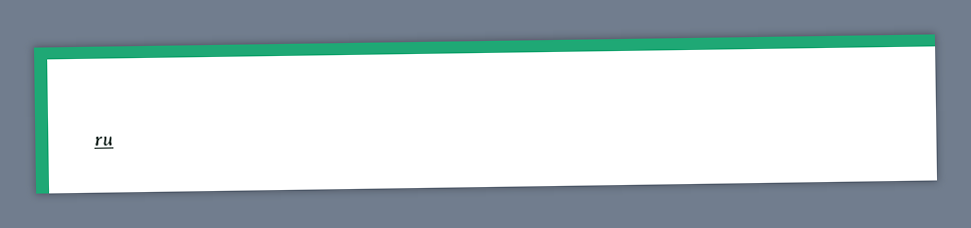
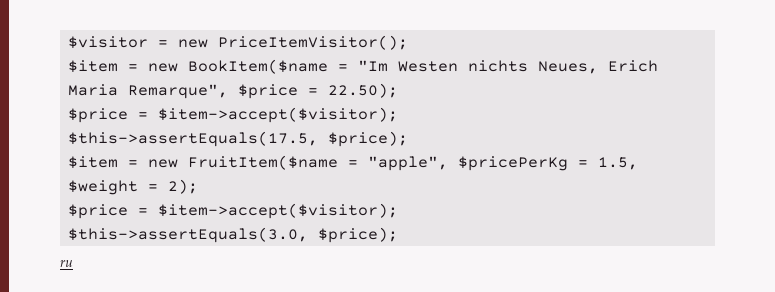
+ $visitor = new PriceItemVisitor();
+ $item = new BookItem($name = "Im Westen nichts Neues, Erich Maria Remarque", $price = 22.50);
+ $price = $item->accept($visitor);
+ $this->assertEquals(17.5, $price);
+ $item = new FruitItem($name = "apple", $pricePerKg = 1.5, $weight = 2);
+ $price = $item->accept($visitor);
+ $this->assertEquals(3.0, $price);

